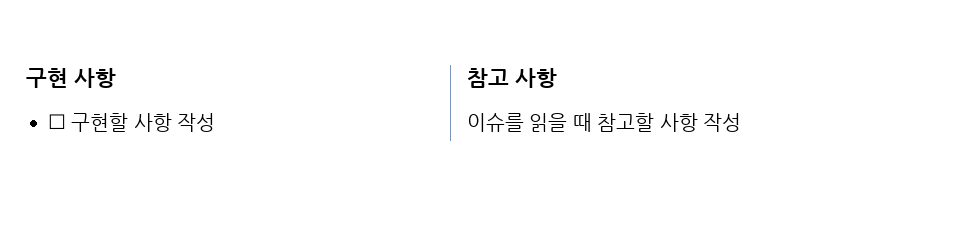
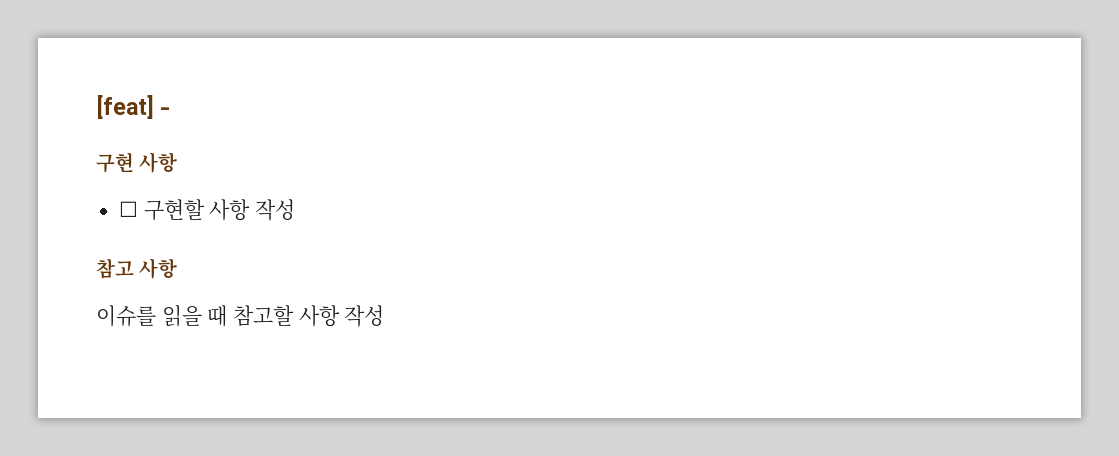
+ [feat] -

